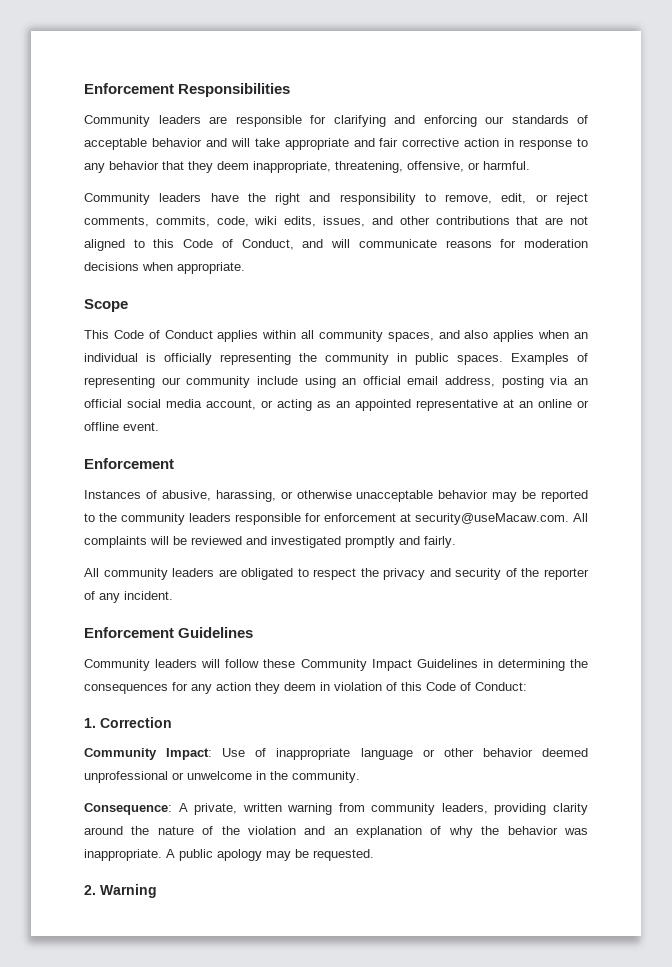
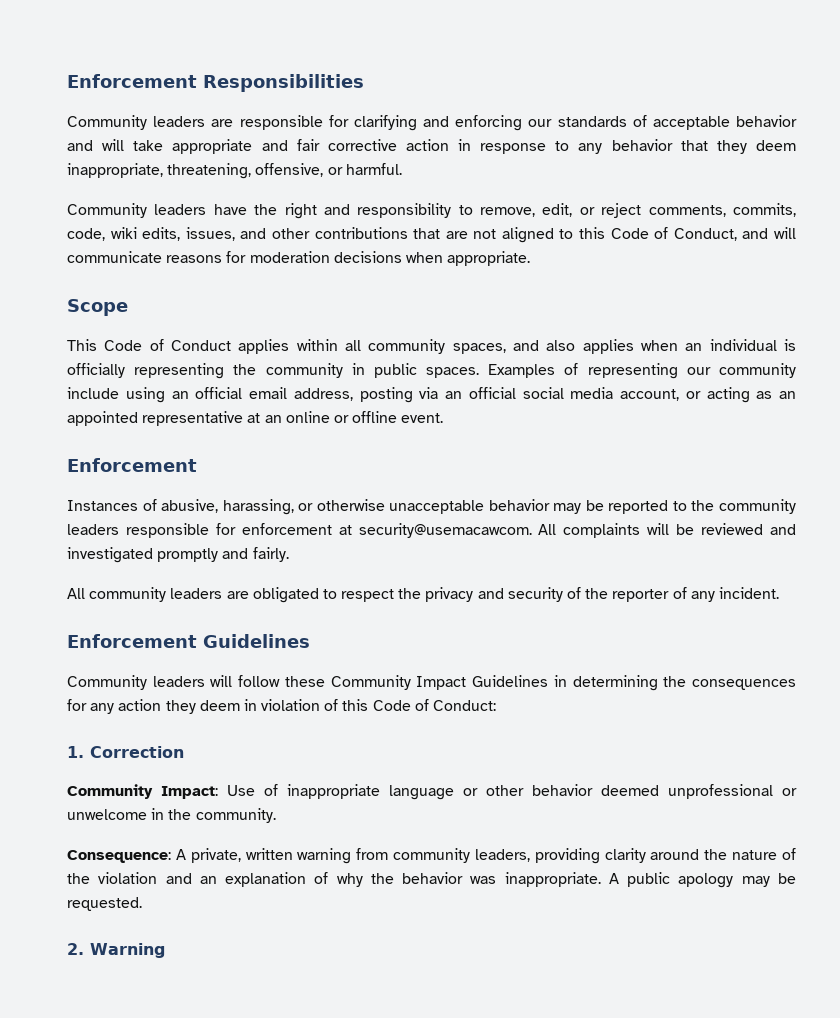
- Instances of abusive, harassing, or otherwise unacceptable behavior may be reported to the community leaders responsible for enforcement at security@useMacaw.com. All complaints will be reviewed and investigated promptly and fairly.
+ Instances of abusive, harassing, or otherwise unacceptable behavior may be reported to the community leaders responsible for enforcement at security@usemacawcom. All complaints will be reviewed and investigated promptly and fairly.

